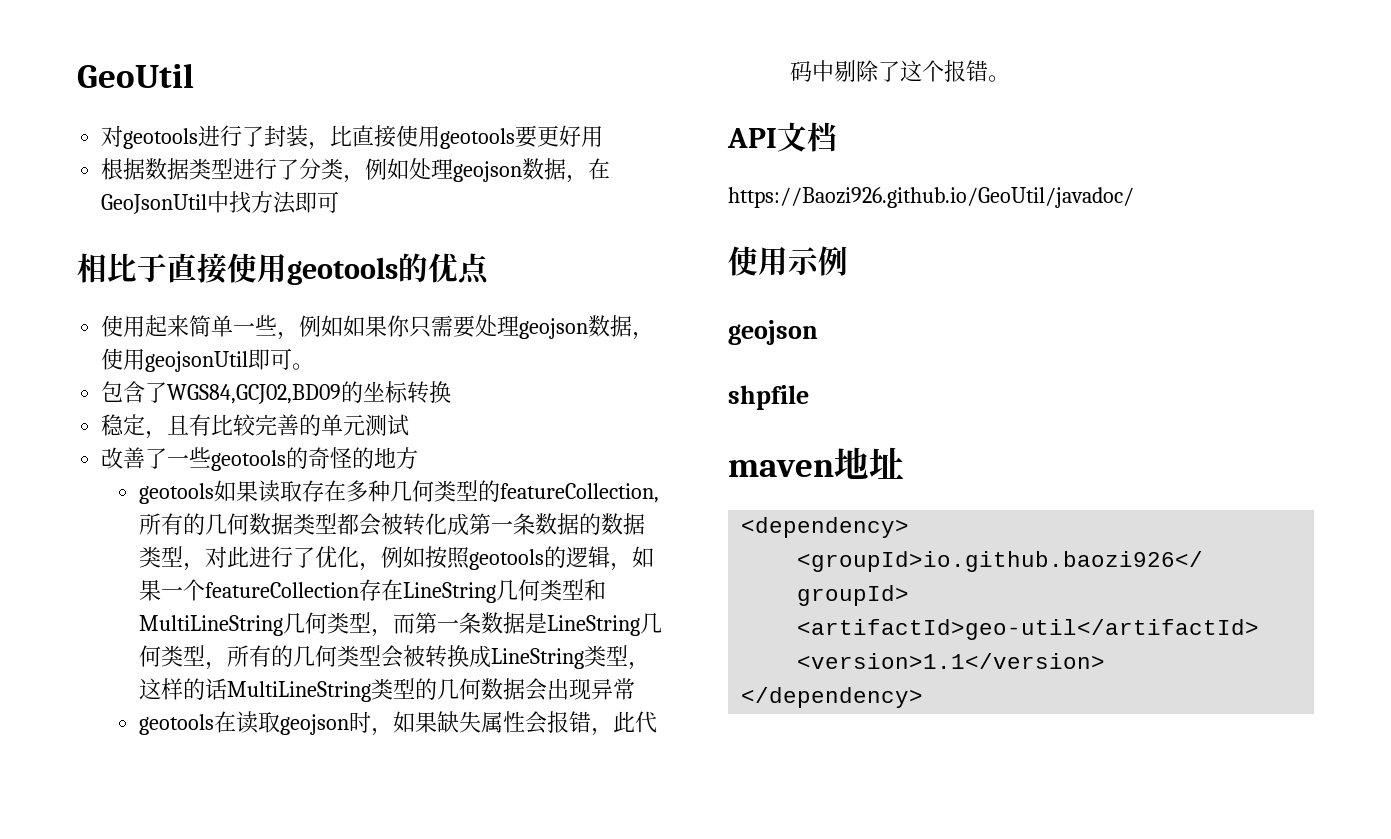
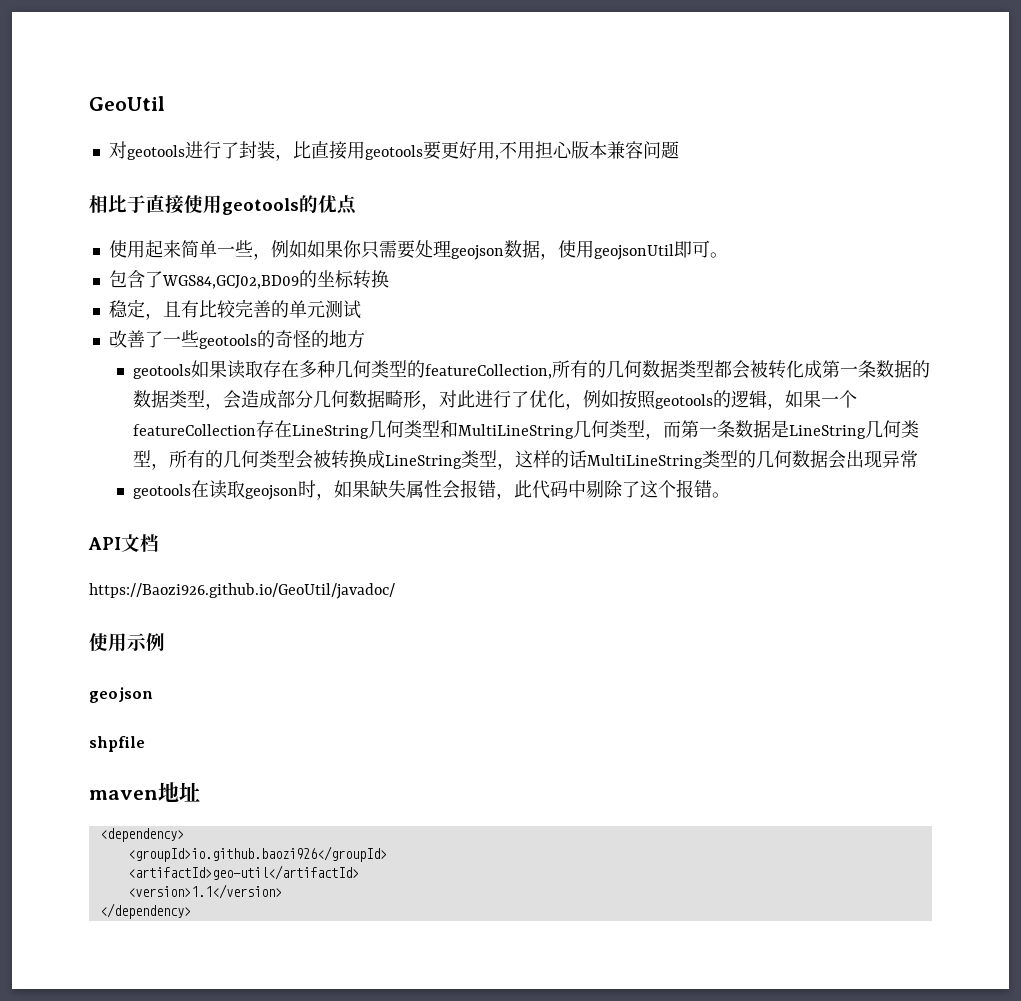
- 对geotools进行了封装，比直接使用geotools要更好用
- 根据数据类型进行了分类，例如处理geojson数据，在GeoJsonUtil中找方法即可
+ 对geotools进行了封装，比直接用geotools要更好用,不用担心版本兼容问题
- geotools如果读取存在多种几何类型的featureCollection,所有的几何数据类型都会被转化成第一条数据的数据类型，对此进行了优化，例如按照geotools的逻辑，如果一个featureCollection存在LineString几何类型和MultiLineString几何类型，而第一条数据是LineString几何类型，所有的几何类型会被转换成LineString类型，这样的话MultiLineString类型的几何数据会出现异常
+ geotools如果读取存在多种几何类型的featureCollection,所有的几何数据类型都会被转化成第一条数据的数据类型，会造成部分几何数据畸形，对此进行了优化，例如按照geotools的逻辑，如果一个featureCollection存在LineString几何类型和MultiLineString几何类型，而第一条数据是LineString几何类型，所有的几何类型会被转换成LineString类型，这样的话MultiLineString类型的几何数据会出现异常

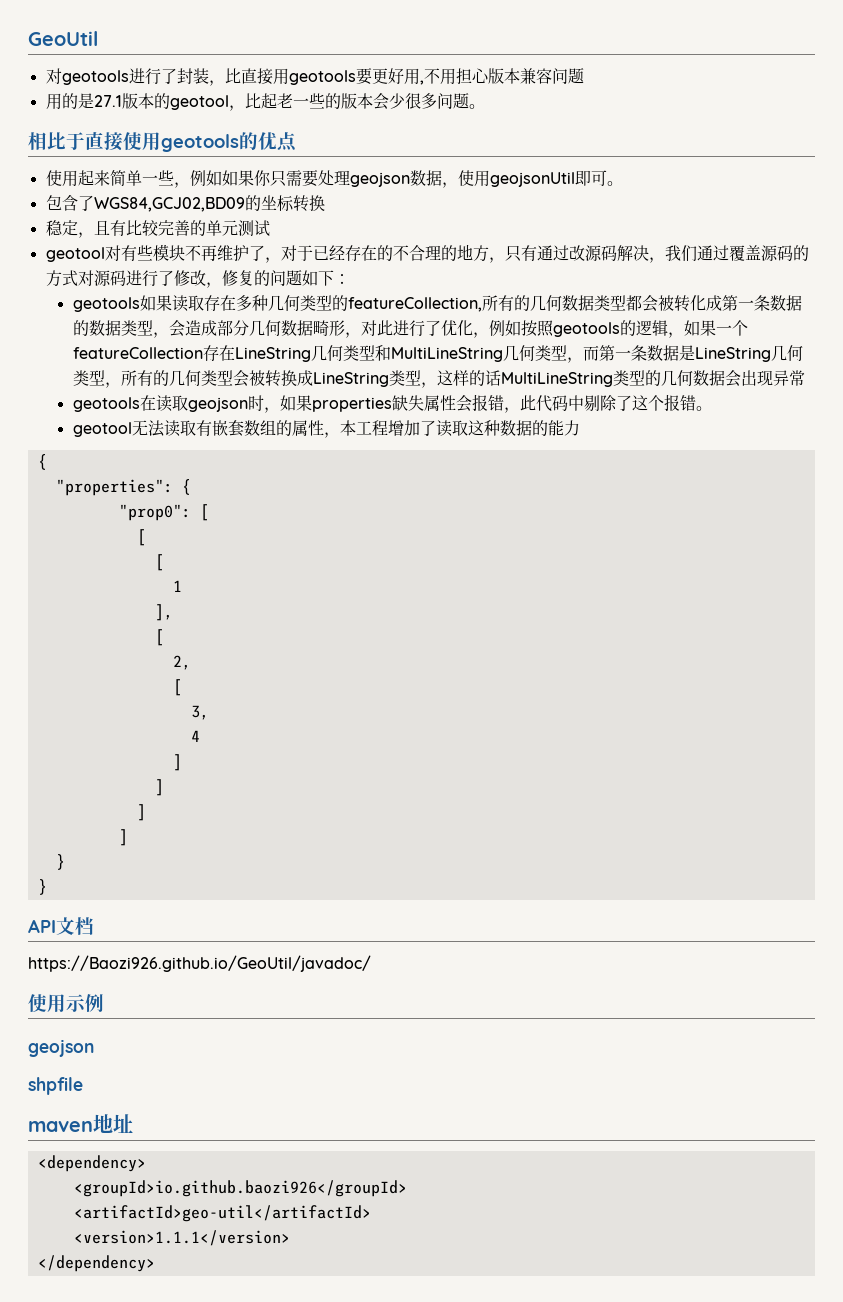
+ 用的是27.1版本的geotool，比起老一些的版本会少很多问题。
- 改善了一些geotools的奇怪的地方
+ geotool对有些模块不再维护了，对于已经存在的不合理的地方，只有通过改源码解决，我们通过覆盖源码的方式对源码进行了修改，修复的问题如下：
- geotools在读取geojson时，如果缺失属性会报错，此代码中剔除了这个报错。
+ geotools在读取geojson时，如果properties缺失属性会报错，此代码中剔除了这个报错。
+ geotool无法读取有嵌套数组的属性，本工程增加了读取这种数据的能力
+ {
+ "properties": {
+ "prop0": [
+ [
+ [
+ 1
+ ],
+ [
+ 2,
+ [
+ 3,
+ 4
+ ]
+ ]
+ ]
+ ]
+ }
+ }
- <version>1.1</version>
+ <version>1.1.1</version>

